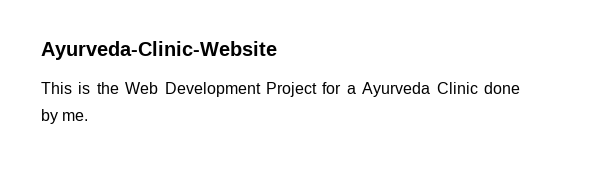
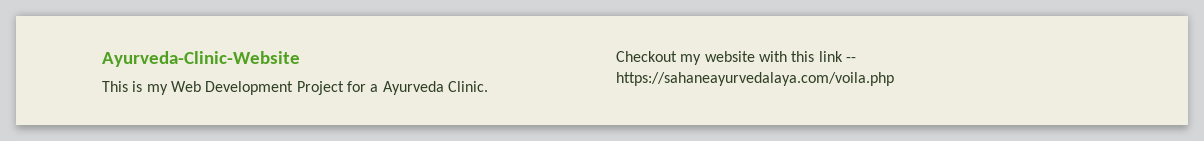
- This is the Web Development Project for a Ayurveda Clinic done by me.
+ This is my Web Development Project for a Ayurveda Clinic.
+ Checkout my website with this link -- https://sahaneayurvedalaya.com/voila.php

